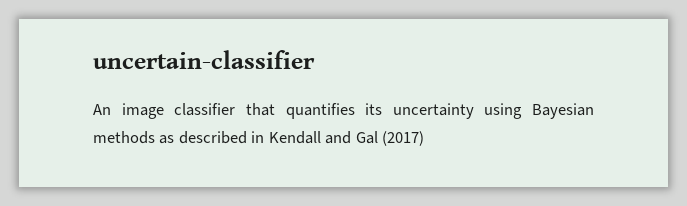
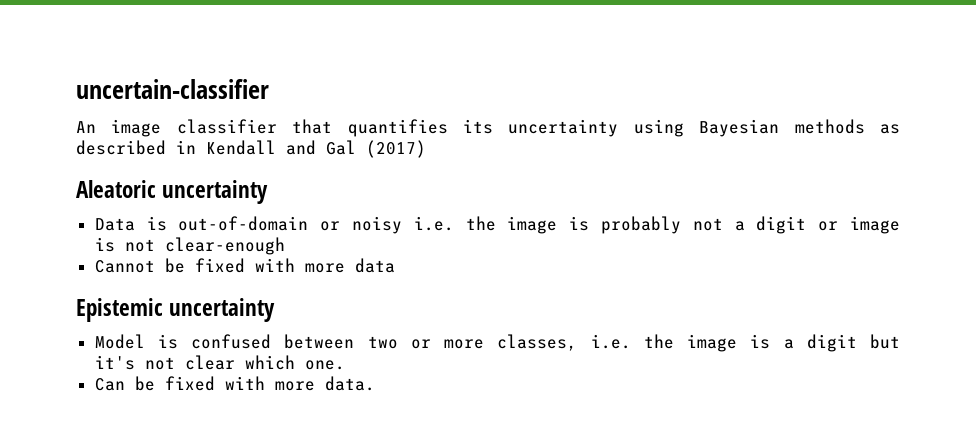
+ Aleatoric uncertainty
+ Data is out-of-domain or noisy i.e. the image is probably not a digit or image is not clear-enough
+ Cannot be fixed with more data
+ Epistemic uncertainty
+ Model is confused between two or more classes, i.e. the image is a digit but it's not clear which one.
+ Can be fixed with more data.

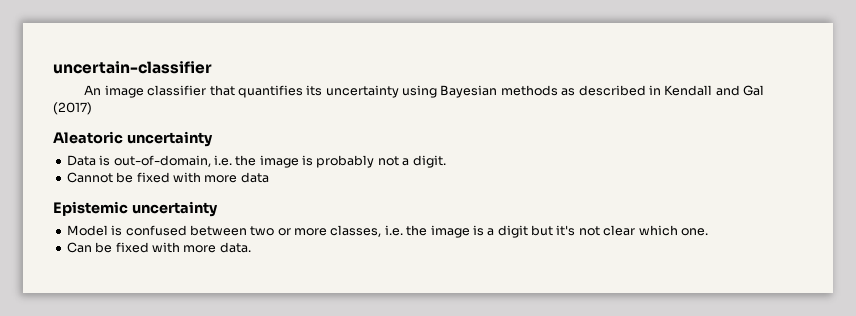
- Data is out-of-domain or noisy i.e. the image is probably not a digit or image is not clear-enough
+ Data is out-of-domain, i.e. the image is probably not a digit.

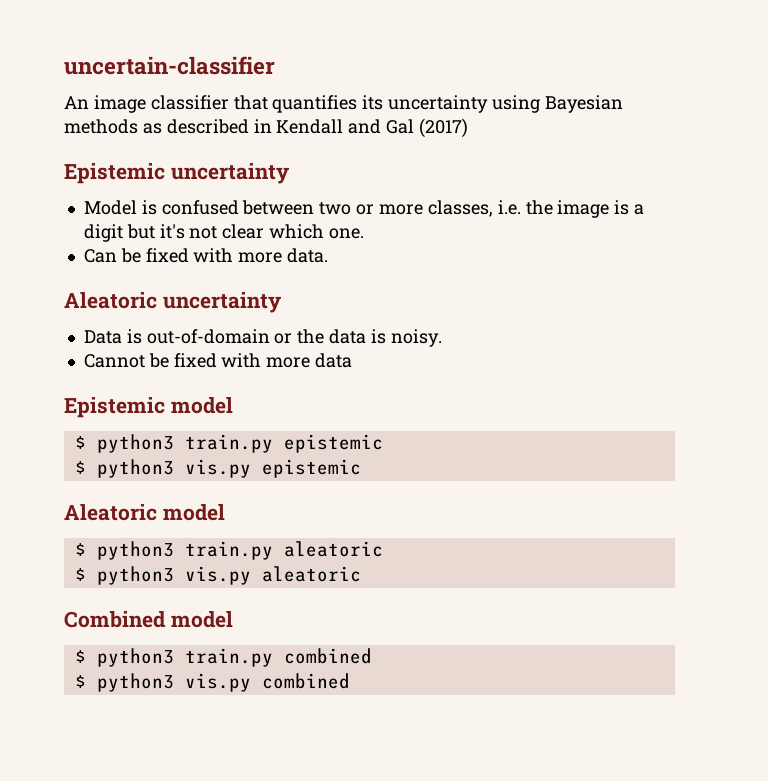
- Aleatoric uncertainty
- Data is out-of-domain, i.e. the image is probably not a digit.
- Cannot be fixed with more data
+ Aleatoric uncertainty
+ Data is out-of-domain or the data is noisy.
+ Cannot be fixed with more data
+ Epistemic model
+ $ python3 train.py epistemic
+ $ python3 vis.py epistemic
+ Aleatoric model
+ $ python3 train.py aleatoric
+ $ python3 vis.py aleatoric
+ Combined model
+ $ python3 train.py combined
+ $ python3 vis.py combined

